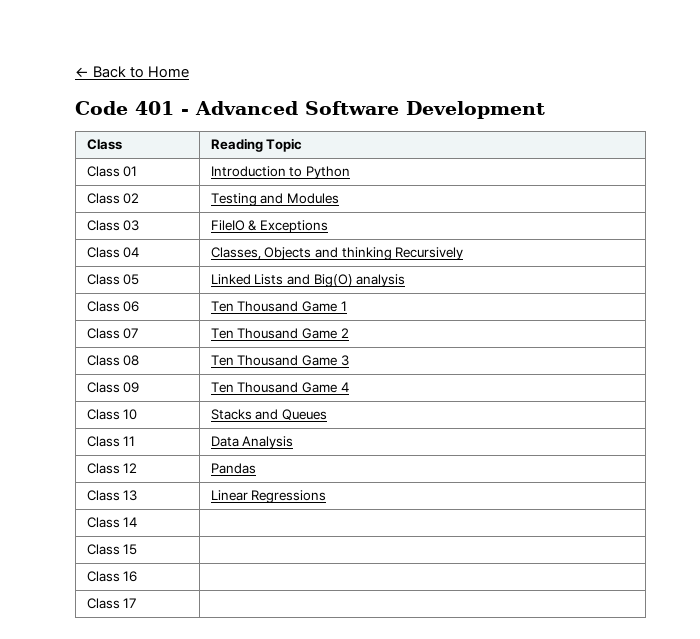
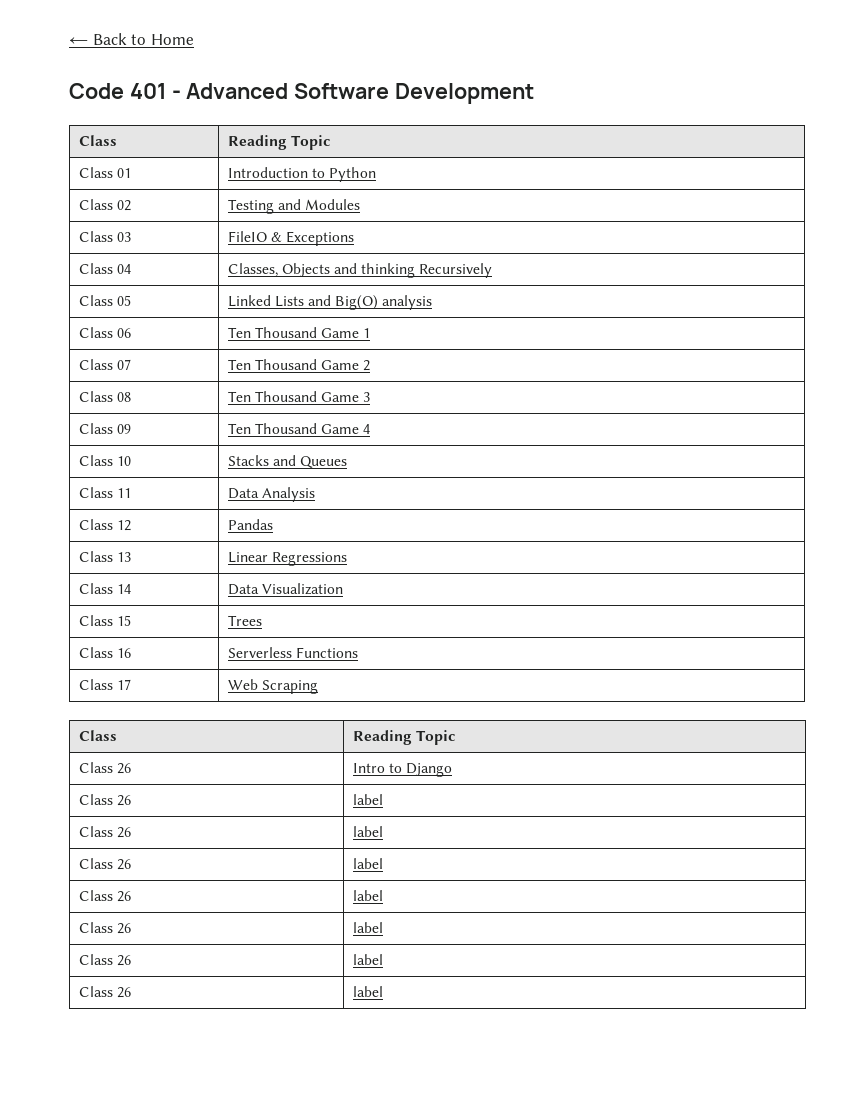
- Class 14 |
+ Class 14 | Data Visualization
- Class 15 |
+ Class 15 | Trees
- Class 16 |
+ Class 16 | Serverless Functions
- Class 17 |
+ Class 17 | Web Scraping
+ Class | Reading Topic
+ Class 26 | Intro to Django
+ Class 26 | label
+ Class 26 | label
+ Class 26 | label
+ Class 26 | label
+ Class 26 | label
+ Class 26 | label
+ Class 26 | label

